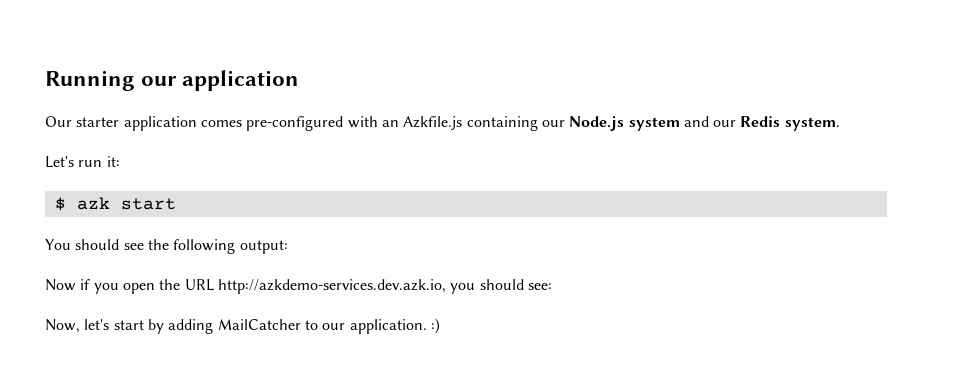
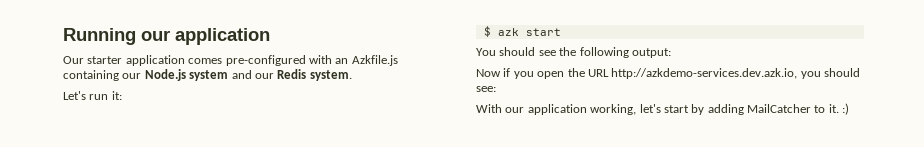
- Now, let's start by adding MailCatcher to our application. :)
+ With our application working, let's start by adding MailCatcher to it. :)

